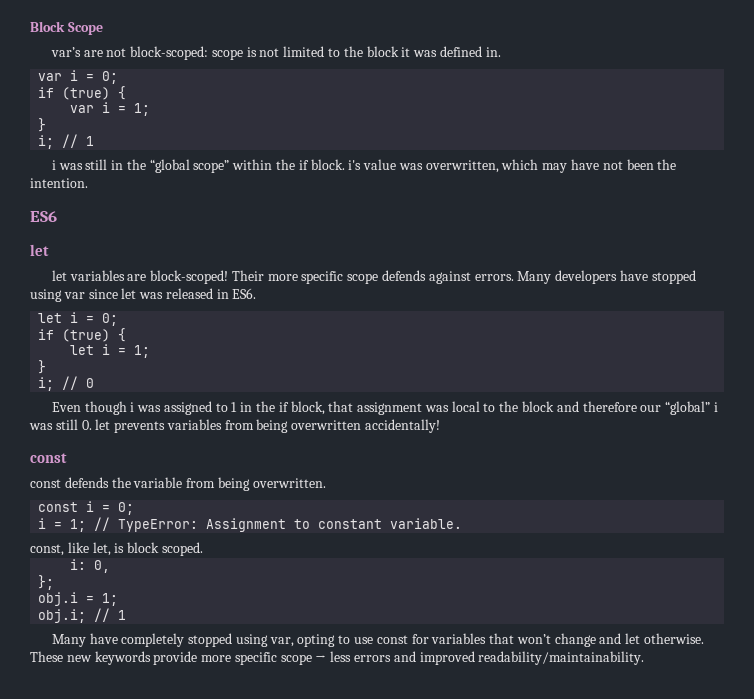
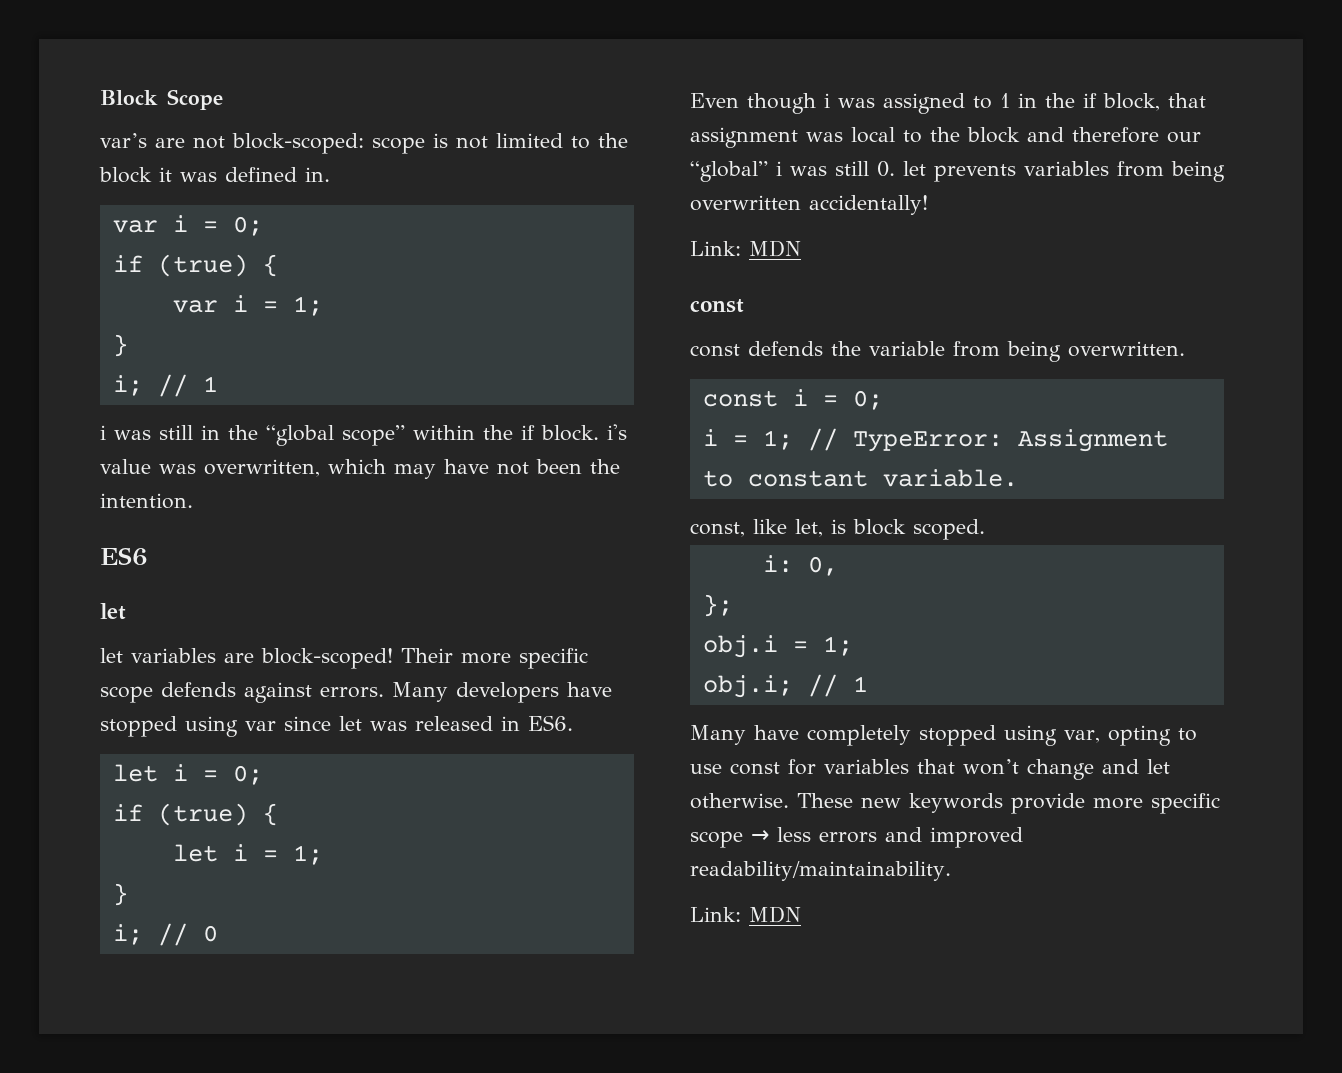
  Even though i was assigned to 1 in the if block, that assignment was local to the block and therefore our “global” i was still 0. let prevents variables from being overwritten accidentally!
+ Link: MDN
  These new keywords provide more specific scope → less errors and improved readability/maintainability.
+ Link: MDN

